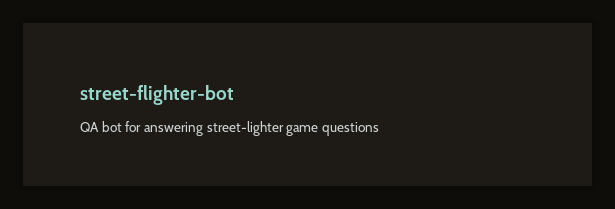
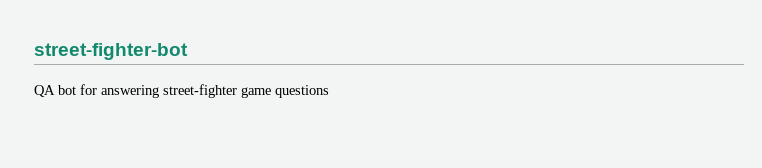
- street-flighter-bot
+ street-fighter-bot
- QA bot for answering street-lighter game questions
+ QA bot for answering street-fighter game questions

